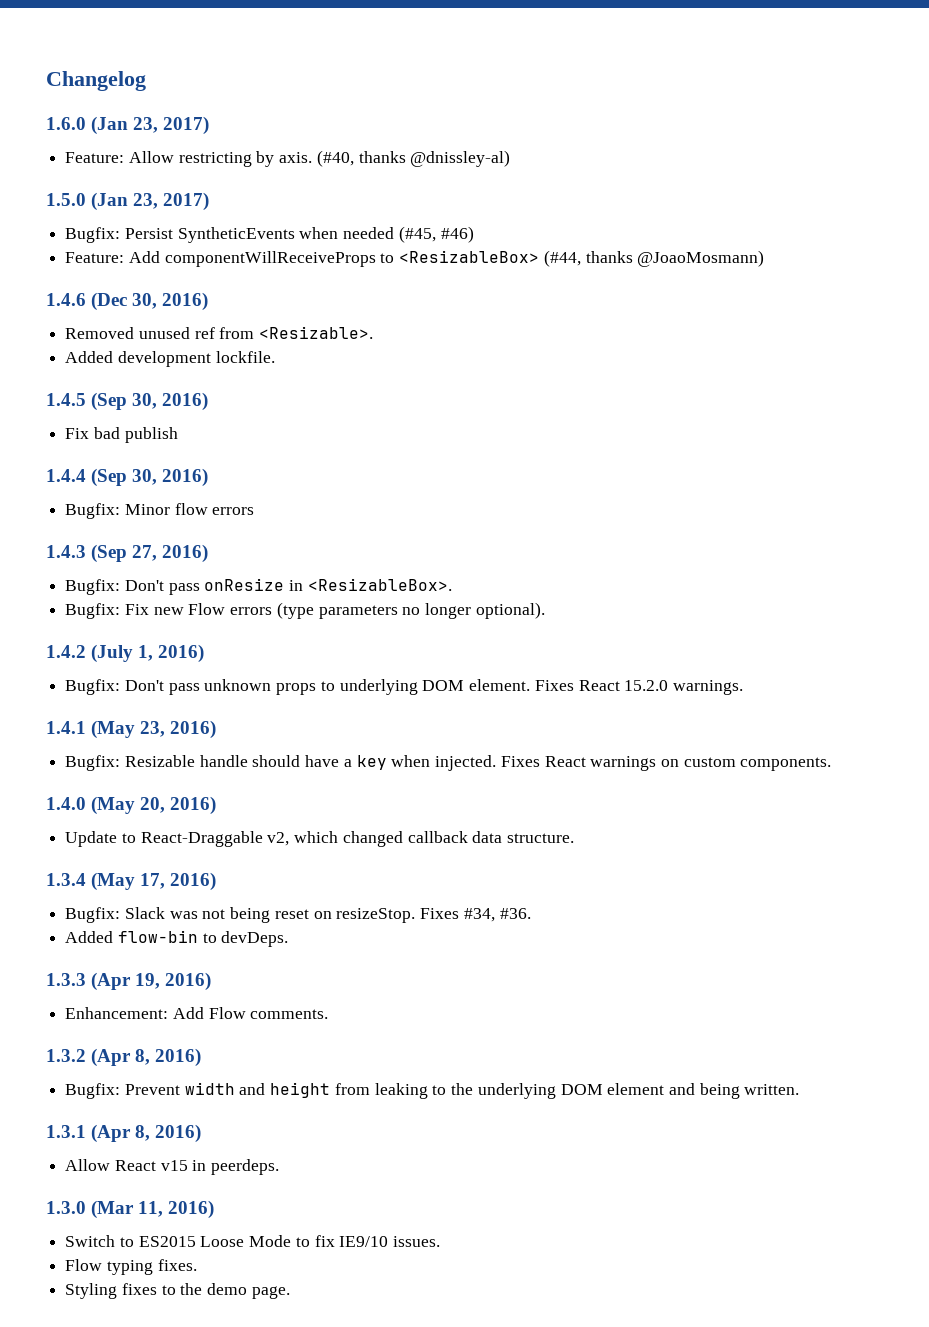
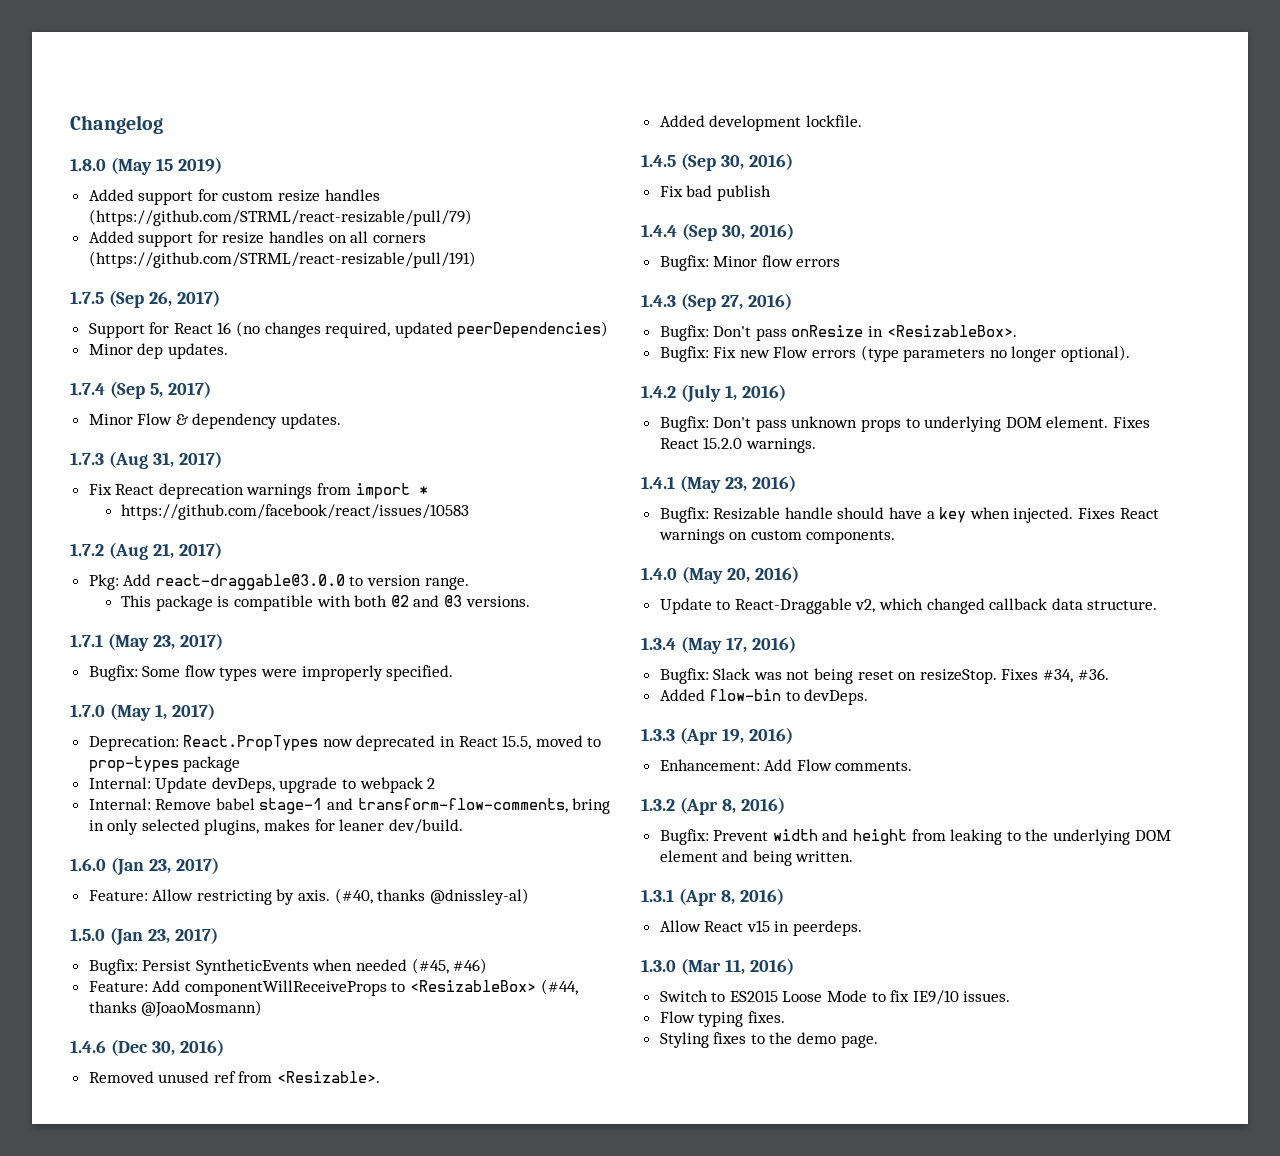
+ 1.8.0 (May 15 2019)
+ Added support for custom resize handles (https://github.com/STRML/react-resizable/pull/79)
+ Added support for resize handles on all corners (https://github.com/STRML/react-resizable/pull/191)
+ 1.7.5 (Sep 26, 2017)
+ Support for React 16 (no changes required, updated peerDependencies)
+ Minor dep updates.
+ 1.7.4 (Sep 5, 2017)
+ Minor Flow & dependency updates.
+ 1.7.3 (Aug 31, 2017)
+ Fix React deprecation warnings from import *
+ https://github.com/facebook/react/issues/10583
+ 1.7.2 (Aug 21, 2017)
+ Pkg: Add react-draggable@3.0.0 to version range.
+ This package is compatible with both @2 and @3 versions.
+ 1.7.1 (May 23, 2017)
+ Bugfix: Some flow types were improperly specified.
+ 1.7.0 (May 1, 2017)
+ Deprecation: React.PropTypes now deprecated in React 15.5, moved to prop-types package
+ Internal: Update devDeps, upgrade to webpack 2
+ Internal: Remove babel stage-1 and transform-flow-comments, bring in only selected plugins, makes for leaner dev/build.

